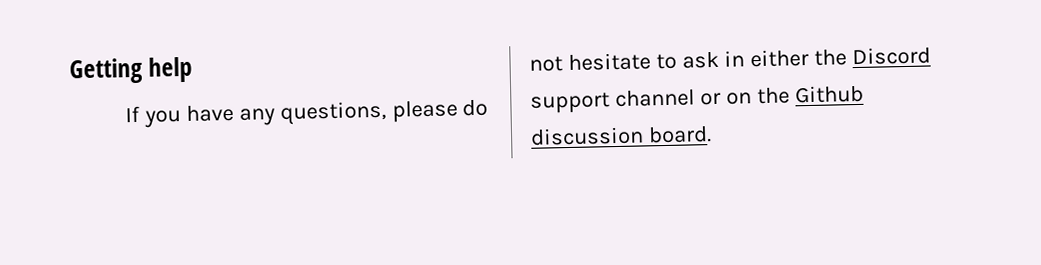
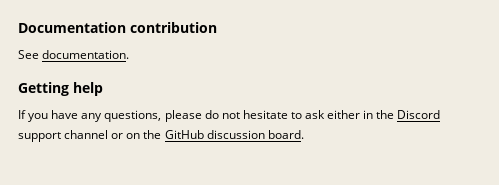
+ Documentation contribution
+ See documentation.
- If you have any questions, please do not hesitate to ask in either the Discord support channel or on the Github discussion board.
+ If you have any questions, please do not hesitate to ask either in the Discord support channel or on the GitHub discussion board.

